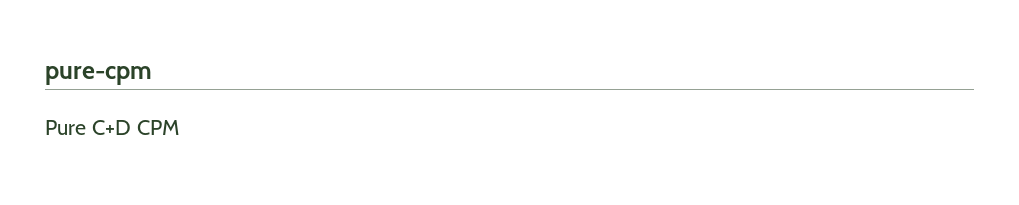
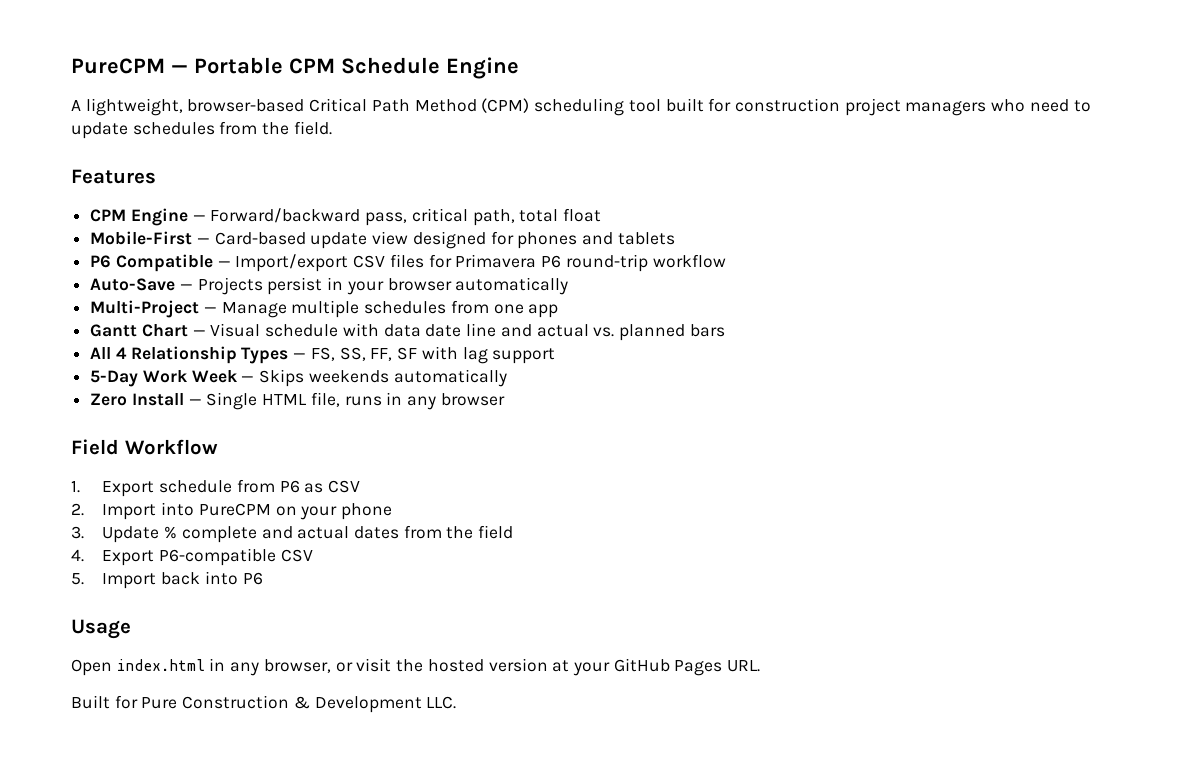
- pure-cpm
- Pure C+D CPM
+ PureCPM — Portable CPM Schedule Engine
+ A lightweight, browser-based Critical Path Method (CPM) scheduling tool built for construction project managers who need to update schedules from the field.
+ Features
+ CPM Engine — Forward/backward pass, critical path, total float
+ Mobile-First — Card-based update view designed for phones and tablets
+ P6 Compatible — Import/export CSV files for Primavera P6 round-trip workflow
+ Auto-Save — Projects persist in your browser automatically
+ Multi-Project — Manage multiple schedules from one app
+ Gantt Chart — Visual schedule with data date line and actual vs. planned bars
+ All 4 Relationship Types — FS, SS, FF, SF with lag support
+ 5-Day Work Week — Skips weekends automatically
+ Zero Install — Single HTML file, runs in any browser
+ Field Workflow
+ 1. Export schedule from P6 as CSV
+ 2. Import into PureCPM on your phone
+ 3. Update % complete and actual dates from the field
+ 4. Export P6-compatible CSV
+ 5. Import back into P6
+ Usage
+ Open index.html in any browser, or visit the hosted version at your GitHub Pages URL.
+ Built for Pure Construction & Development LLC.

